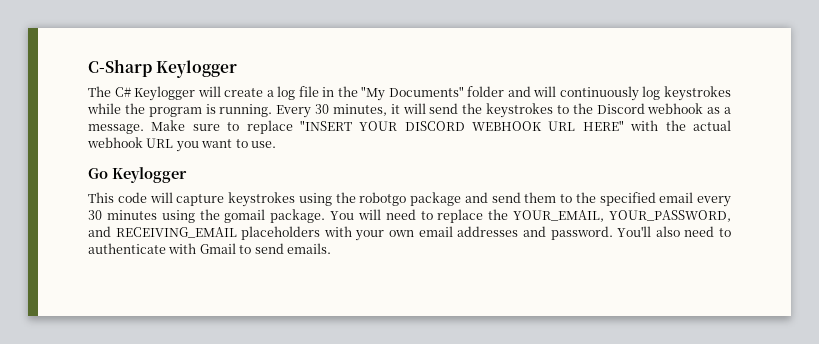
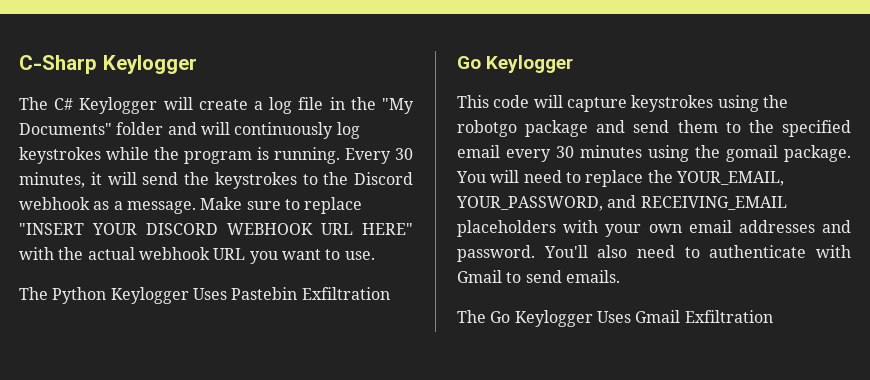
+ The Python Keylogger Uses Pastebin Exfiltration
+ The Go Keylogger Uses Gmail Exfiltration

